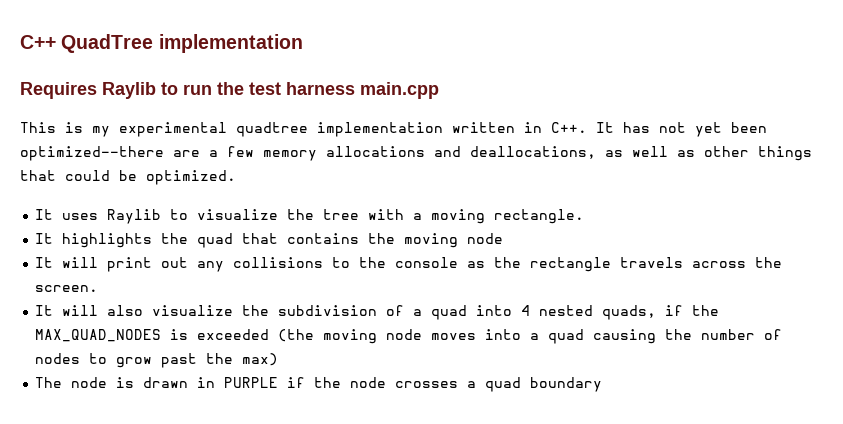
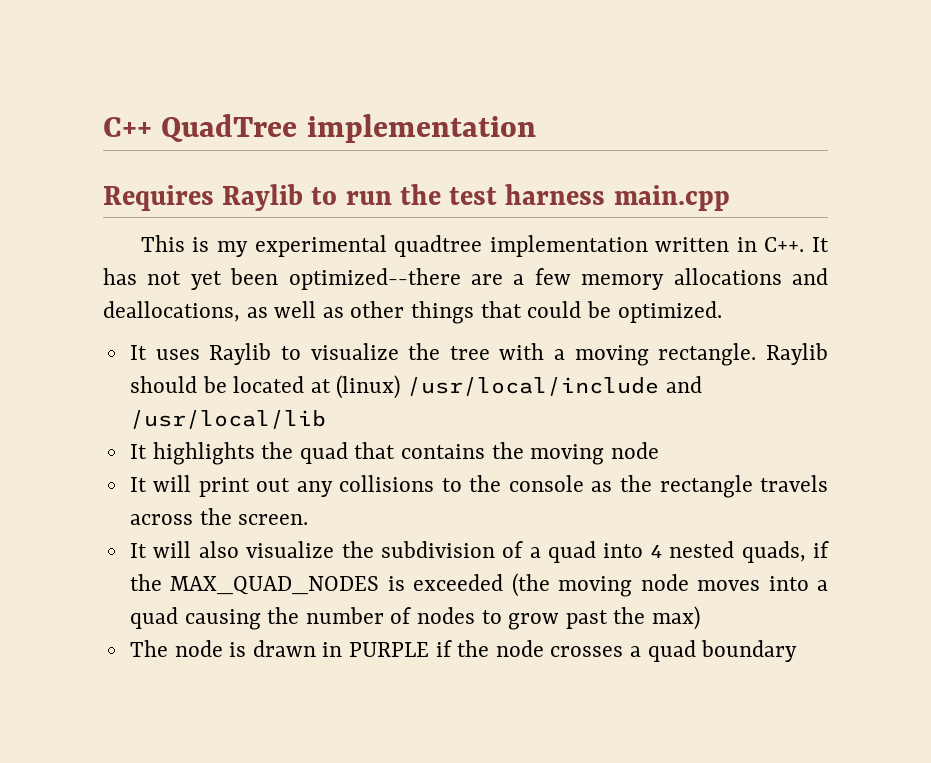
+ Raylib should be located at (linux) /usr/local/include and /usr/local/lib

